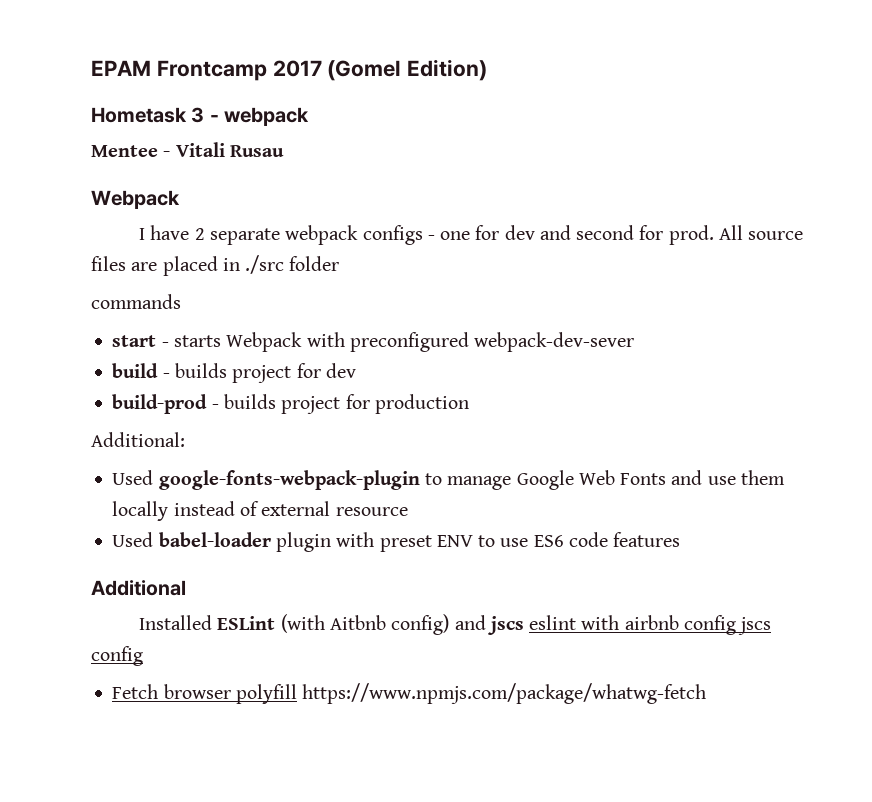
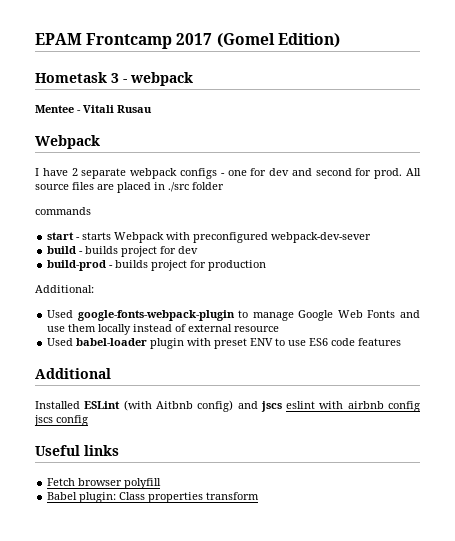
+ Useful links
- Fetch browser polyfill https://www.npmjs.com/package/whatwg-fetch
+ Fetch browser polyfill
+ Babel plugin: Class properties transform

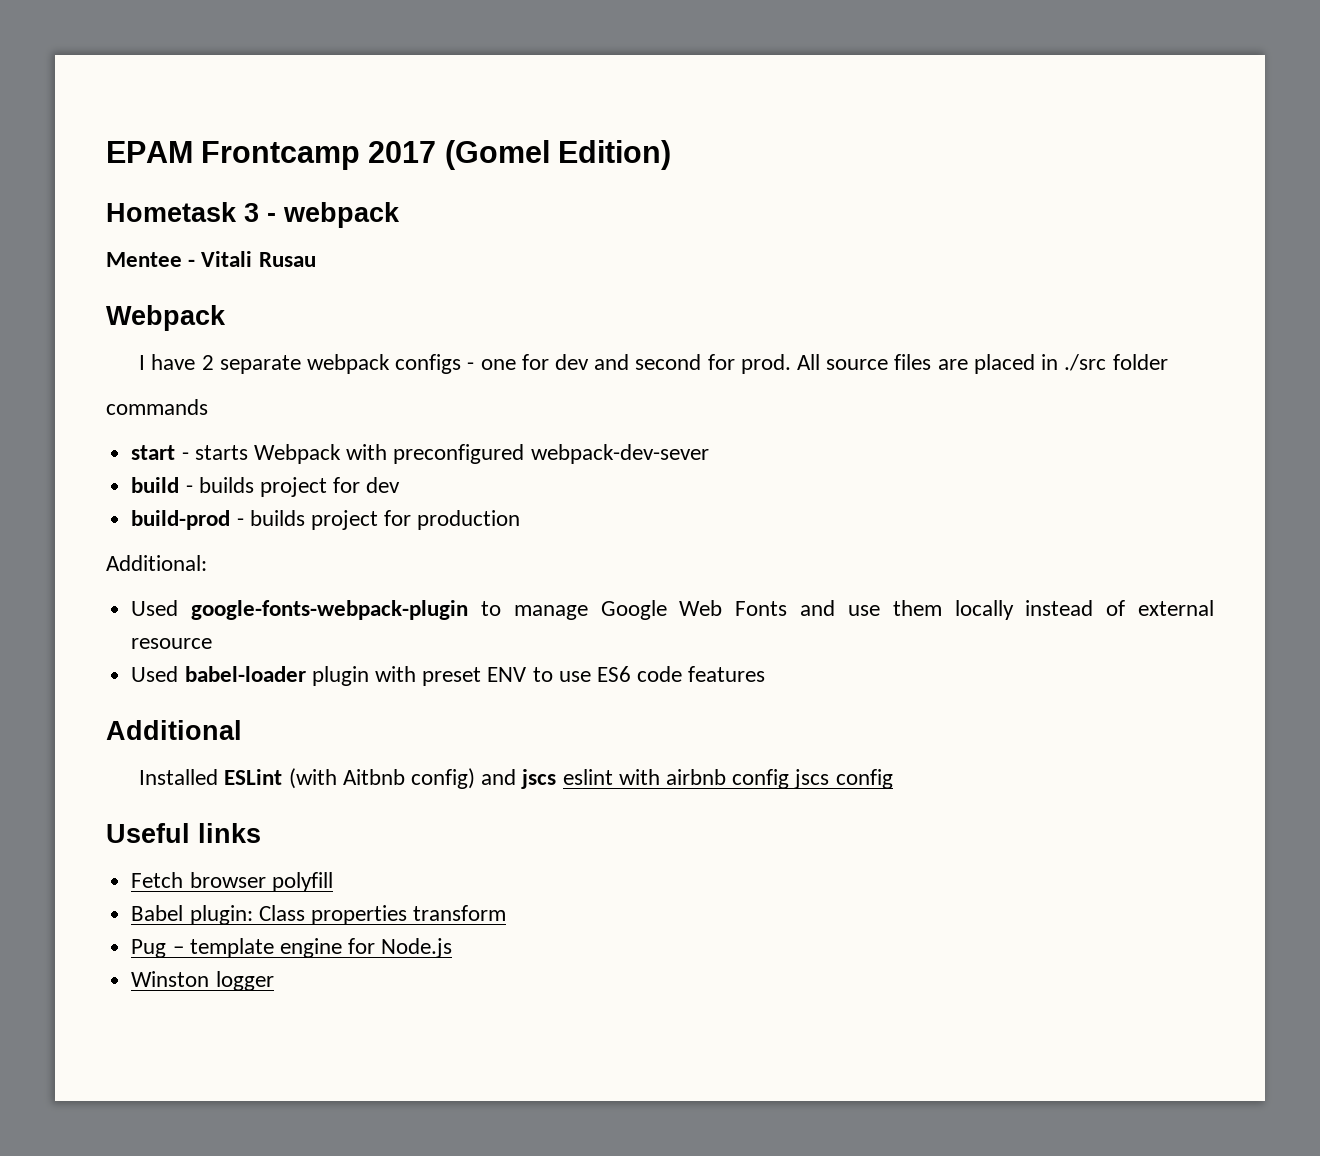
+ Pug – template engine for Node.js
+ Winston logger

